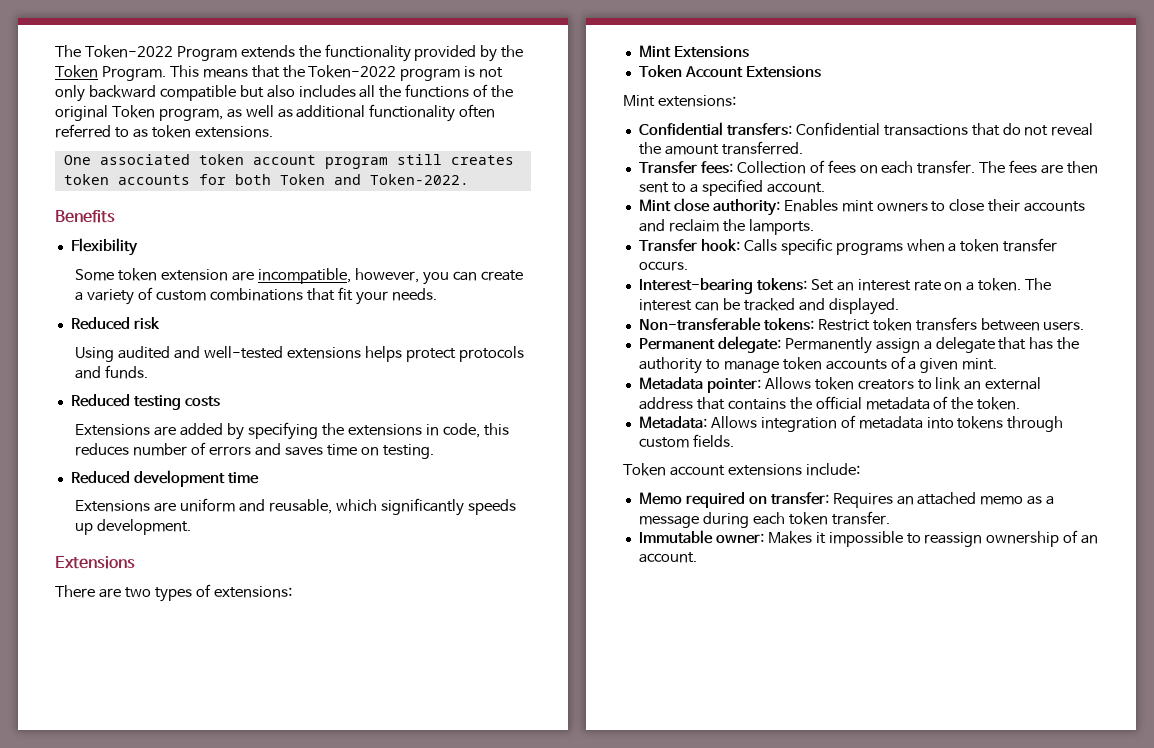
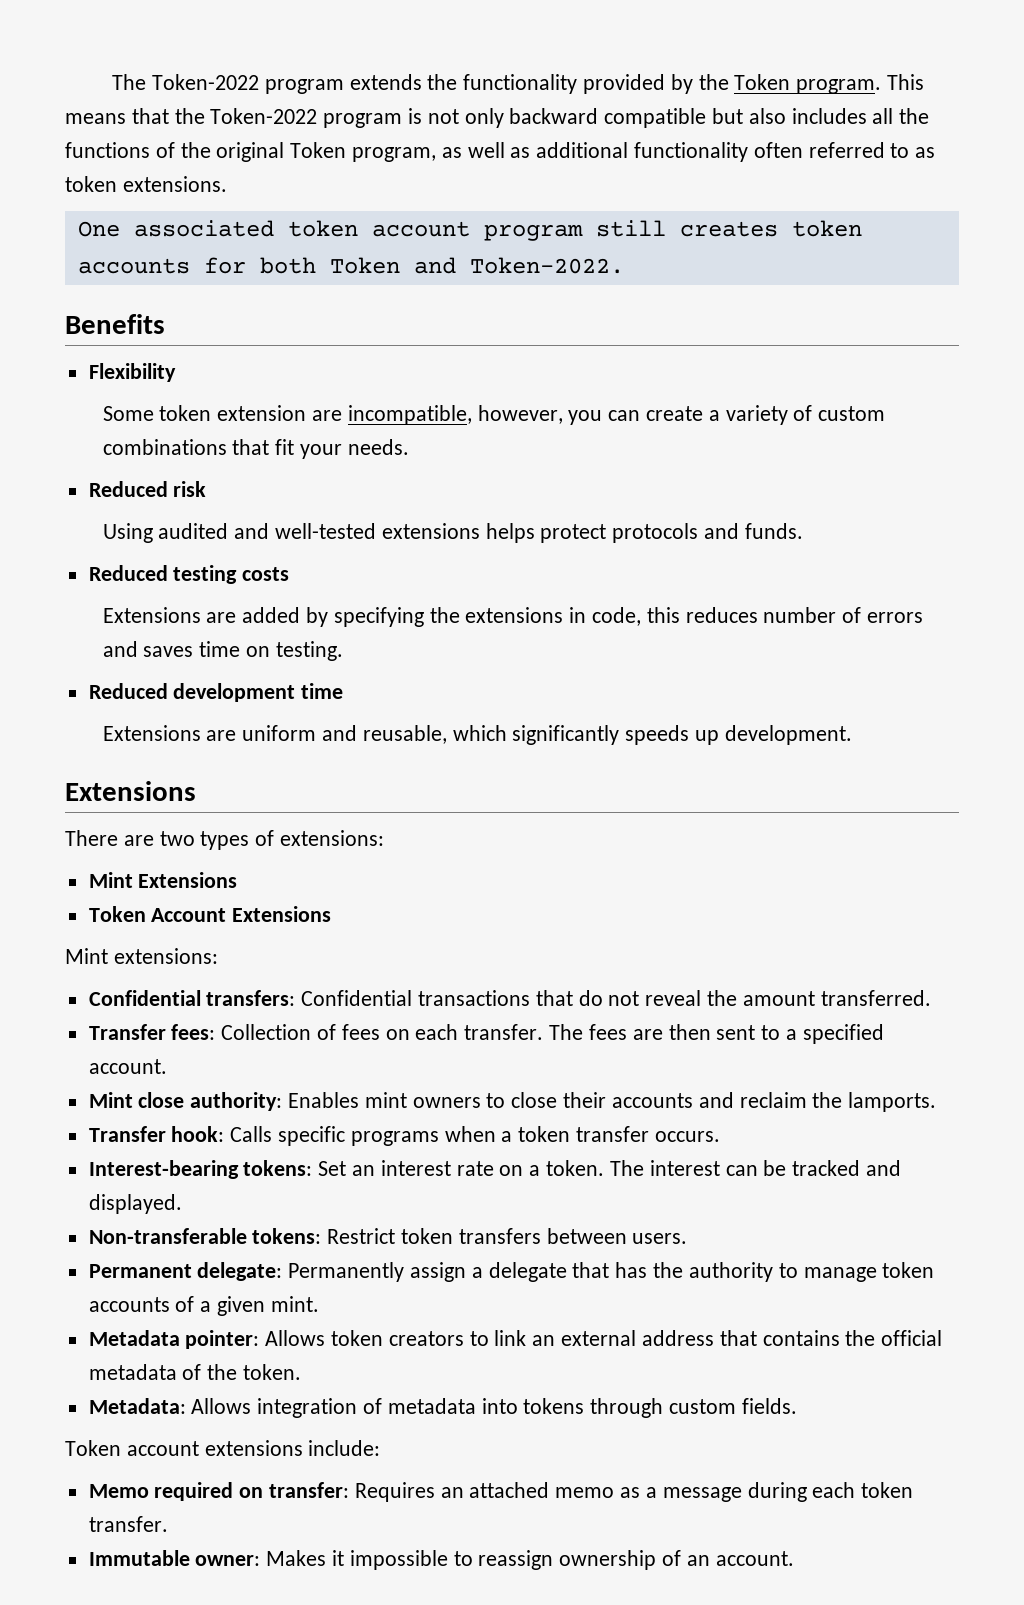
- The Token-2022 Program extends the functionality provided by the Token Program.
+ The Token-2022 program extends the functionality provided by the Token program.

